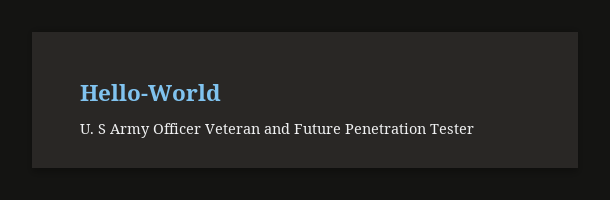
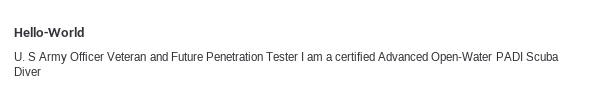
- U. S Army Officer Veteran and Future Penetration Tester
+ U. S Army Officer Veteran and Future Penetration Tester I am a certified Advanced Open-Water PADI Scuba Diver

